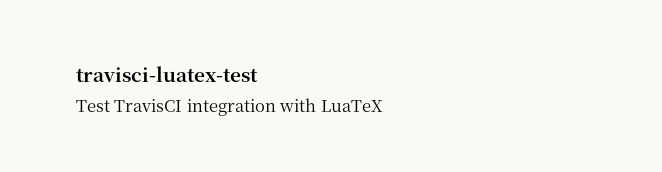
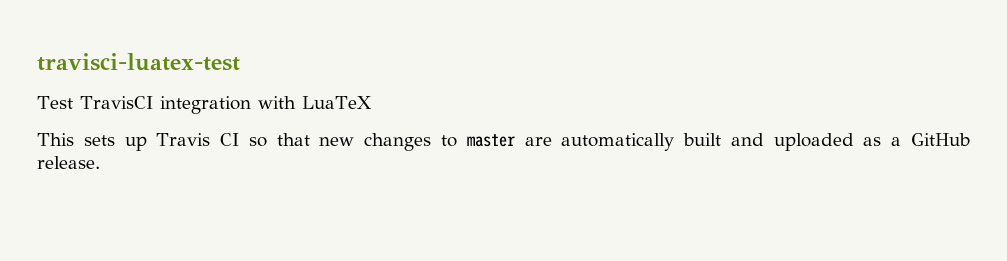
+ This sets up Travis CI so that new changes to master are automatically built and uploaded as a GitHub release.

